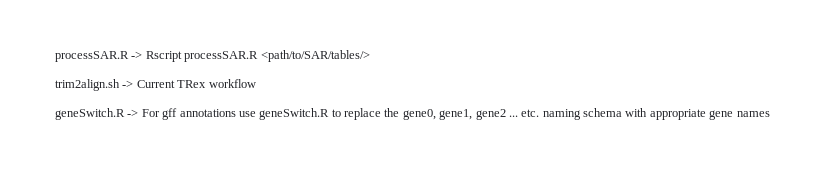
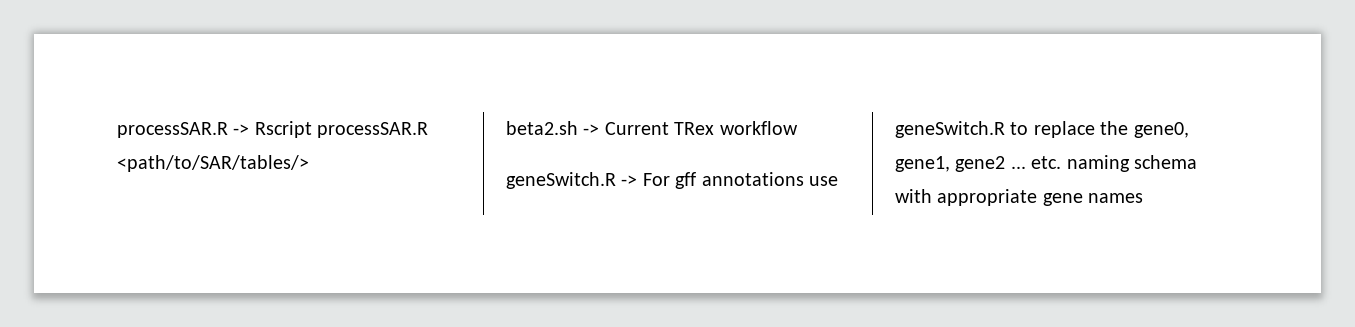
- trim2align.sh -> Current TRex workflow
+ beta2.sh -> Current TRex workflow

